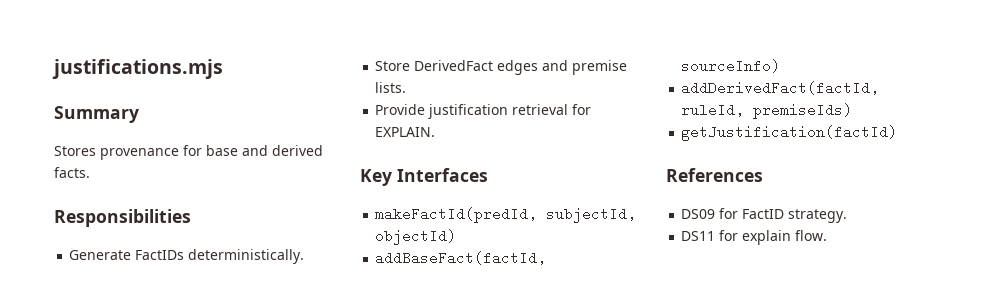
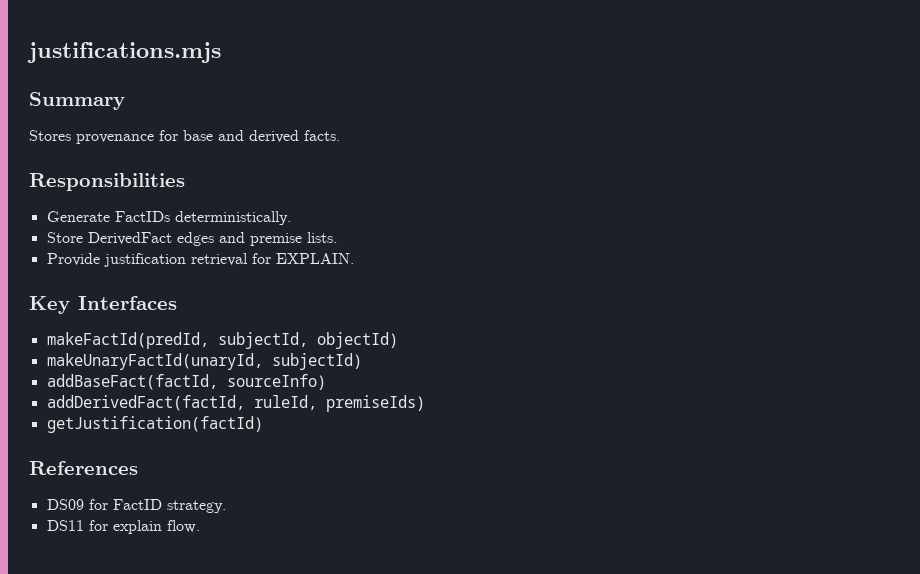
+ makeUnaryFactId(unaryId, subjectId)

